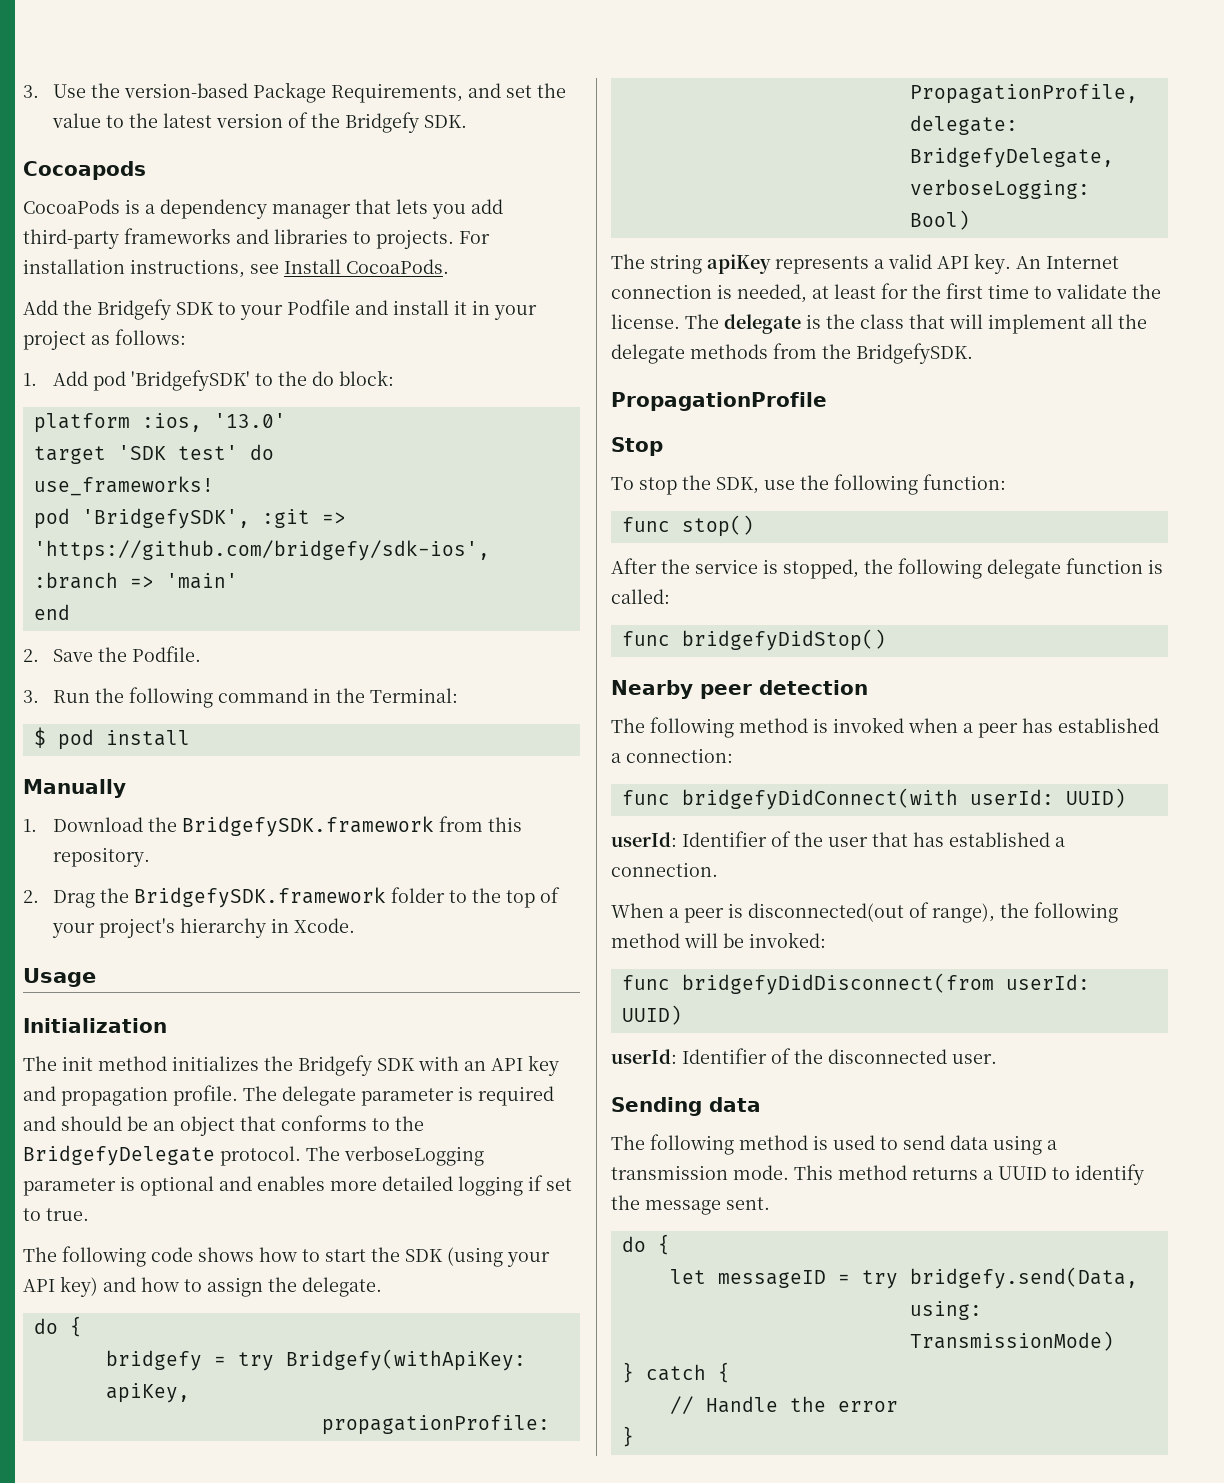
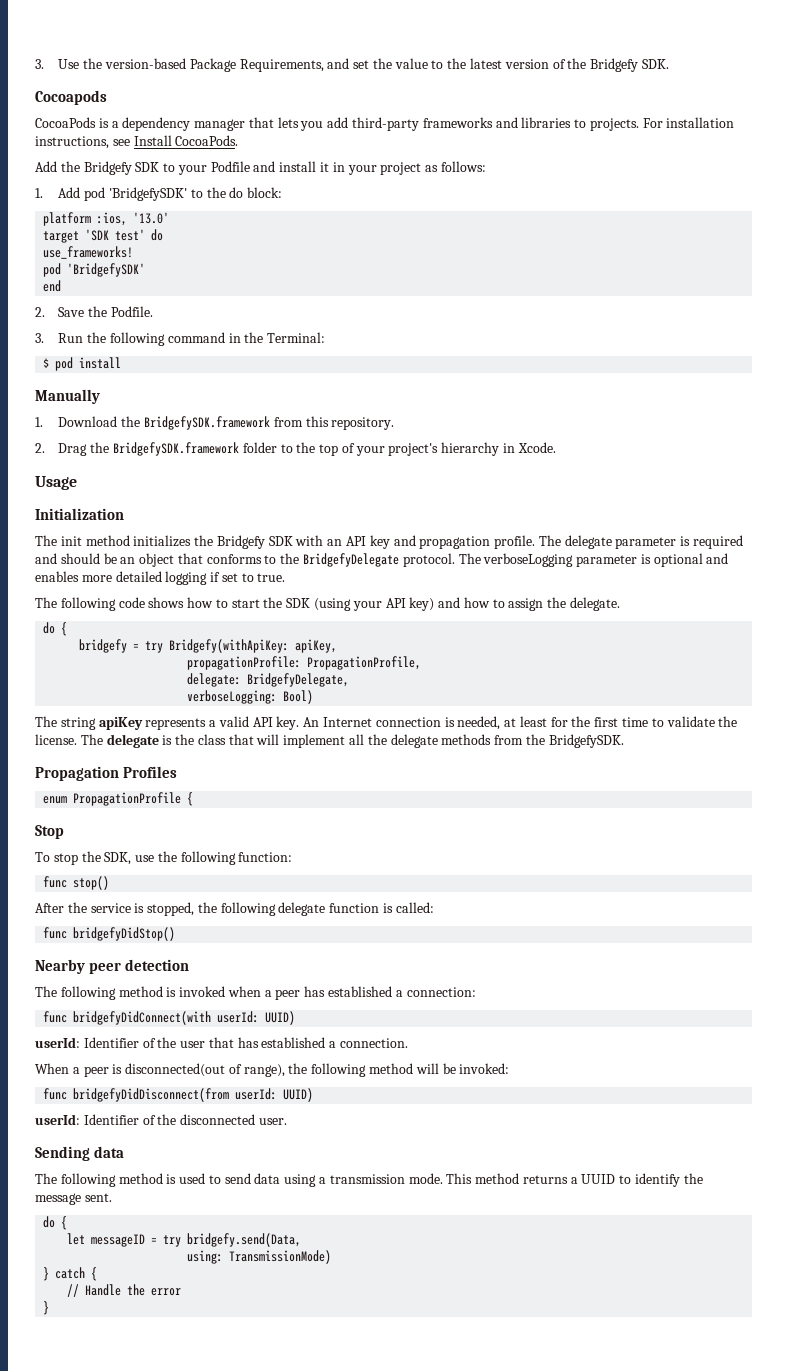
  use_frameworks!
- pod 'BridgefySDK', :git => 'https://github.com/bridgefy/sdk-ios', :branch => 'main'
+ pod 'BridgefySDK'
- PropagationProfile
+ Propagation Profiles
+ enum PropagationProfile {

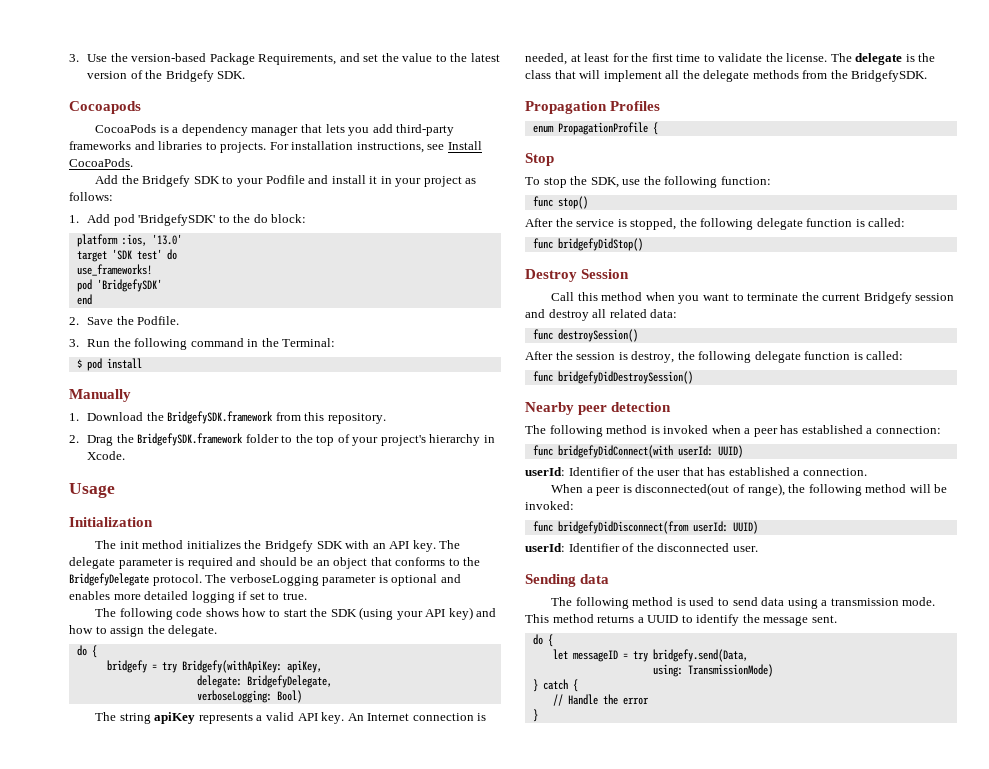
- The init method initializes the Bridgefy SDK with an API key and propagation profile.
+ The init method initializes the Bridgefy SDK with an API key.
- propagationProfile: PropagationProfile,
+ Destroy Session
+ Call this method when you want to terminate the current Bridgefy session and destroy all related data:
+ func destroySession()
+ After the session is destroy, the following delegate function is called:
+ func bridgefyDidDestroySession()

